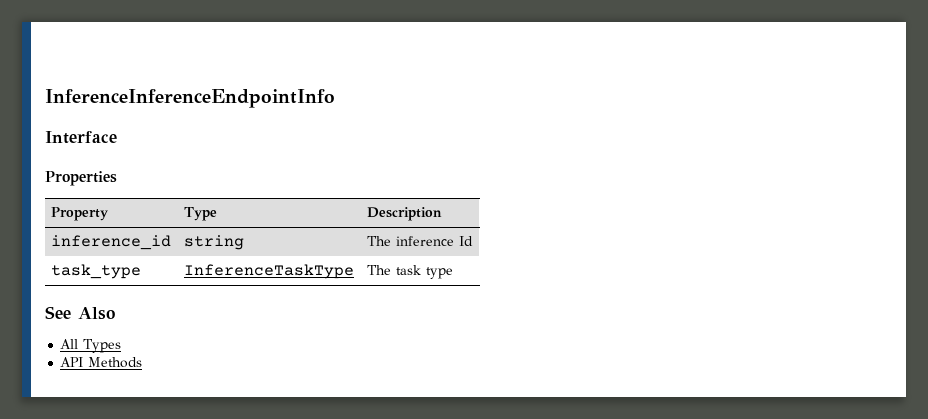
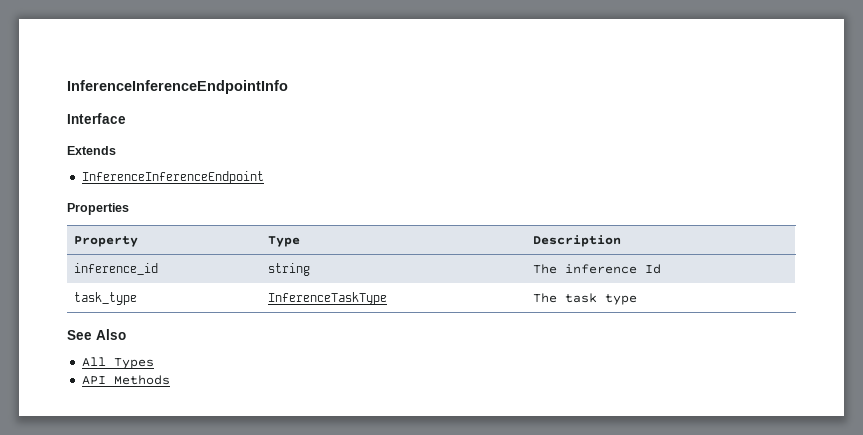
+ Extends
+ InferenceInferenceEndpoint

